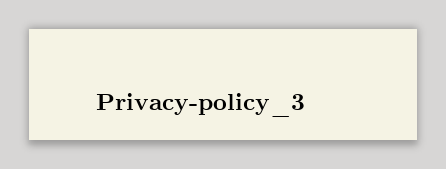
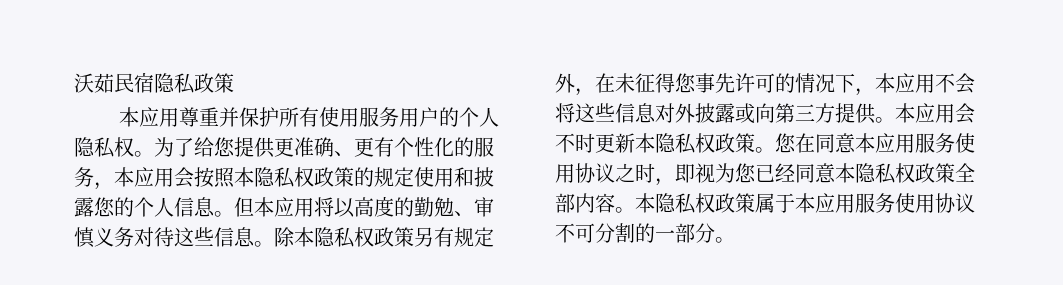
- Privacy-policy_3
+ 沃茹民宿隐私政策
+ 本应用尊重并保护所有使用服务用户的个人隐私权。为了给您提供更准确、更有个性化的服务，本应用会按照本隐私权政策的规定使用和披露您的个人信息。但本应用将以高度的勤勉、审慎义务对待这些信息。除本隐私权政策另有规定外，在未征得您事先许可的情况下，本应用不会将这些信息对外披露或向第三方提供。本应用会不时更新本隐私权政策。您在同意本应用服务使用协议之时，即视为您已经同意本隐私权政策全部内容。本隐私权政策属于本应用服务使用协议不可分割的一部分。

